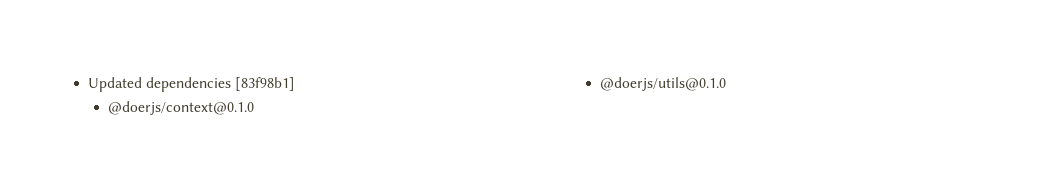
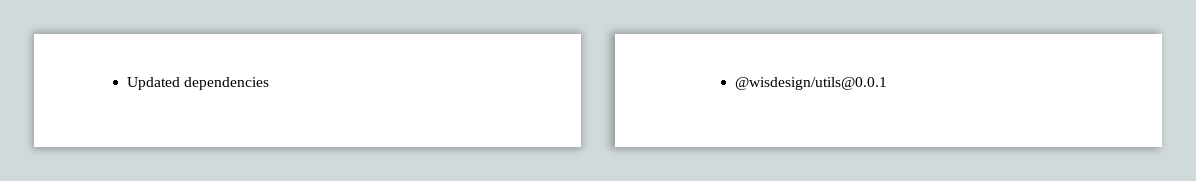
- Updated dependencies [83f98b1]
- @doerjs/context@0.1.0
- @doerjs/utils@0.1.0
+ Updated dependencies
+ @wisdesign/utils@0.0.1

